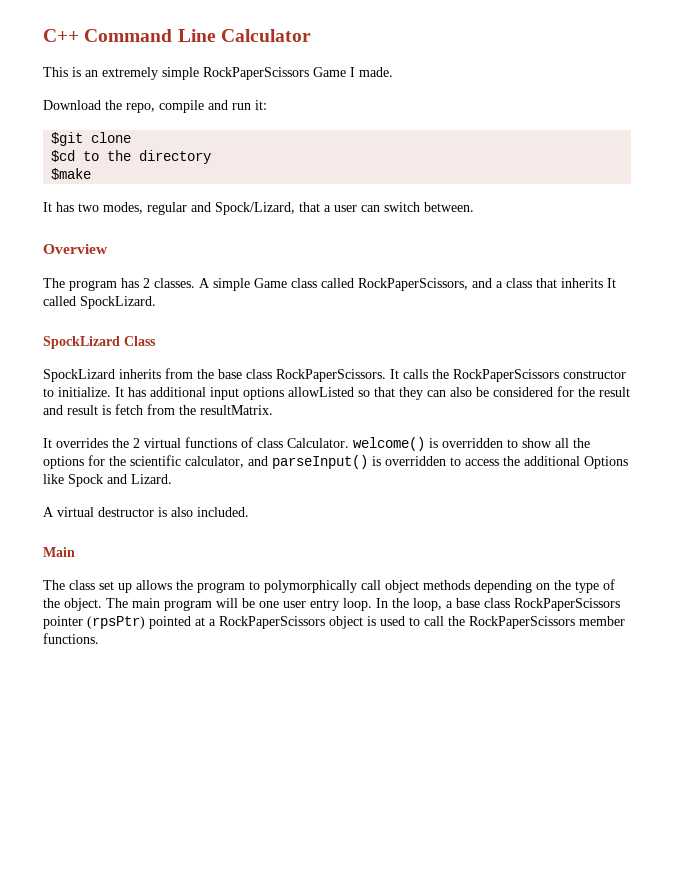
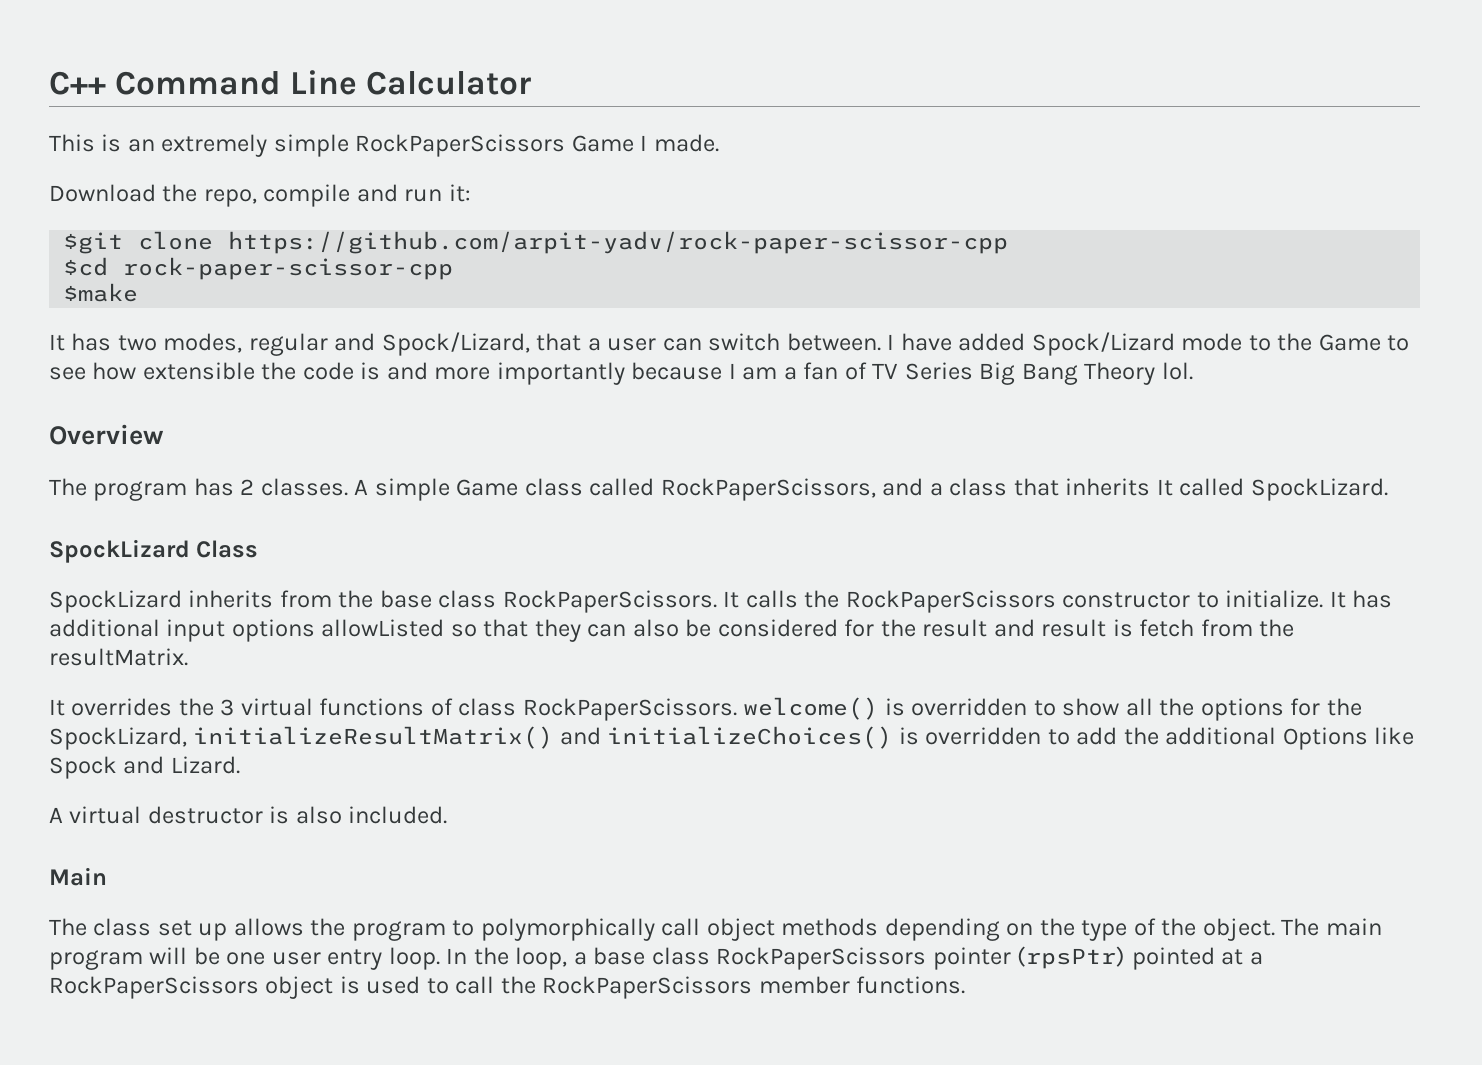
- $git clone
+ $git clone https://github.com/arpit-yadv/rock-paper-scissor-cpp
- $cd to the directory
+ $cd rock-paper-scissor-cpp
+ I have added Spock/Lizard mode to the Game to see how extensible the code is and more importantly because I am a fan of TV Series Big Bang Theory lol.
- It overrides the 2 virtual functions of class Calculator. welcome() is overridden to show all the options for the scientific calculator, and parseInput() is overridden to access the additional Options like Spock and Lizard.
+ It overrides the 3 virtual functions of class RockPaperScissors. welcome() is overridden to show all the options for the SpockLizard, initializeResultMatrix() and initializeChoices() is overridden to add the additional Options like Spock and Lizard.

